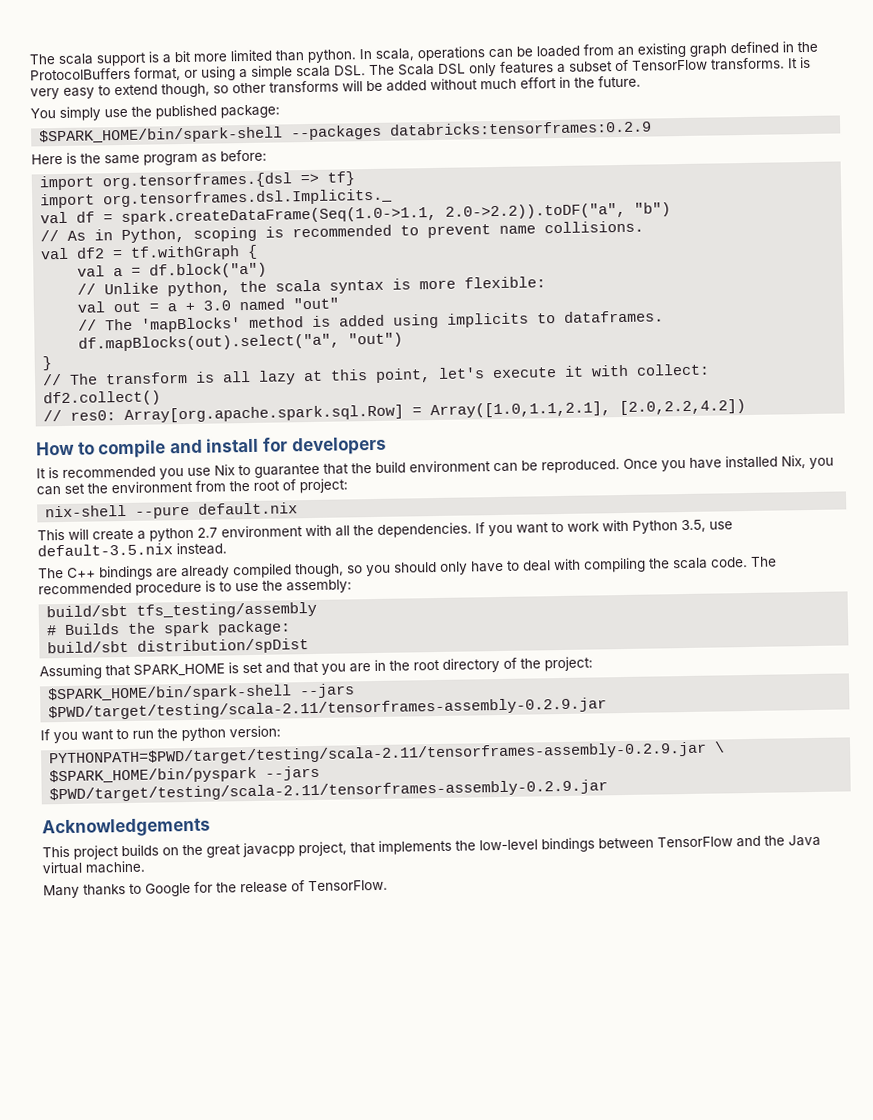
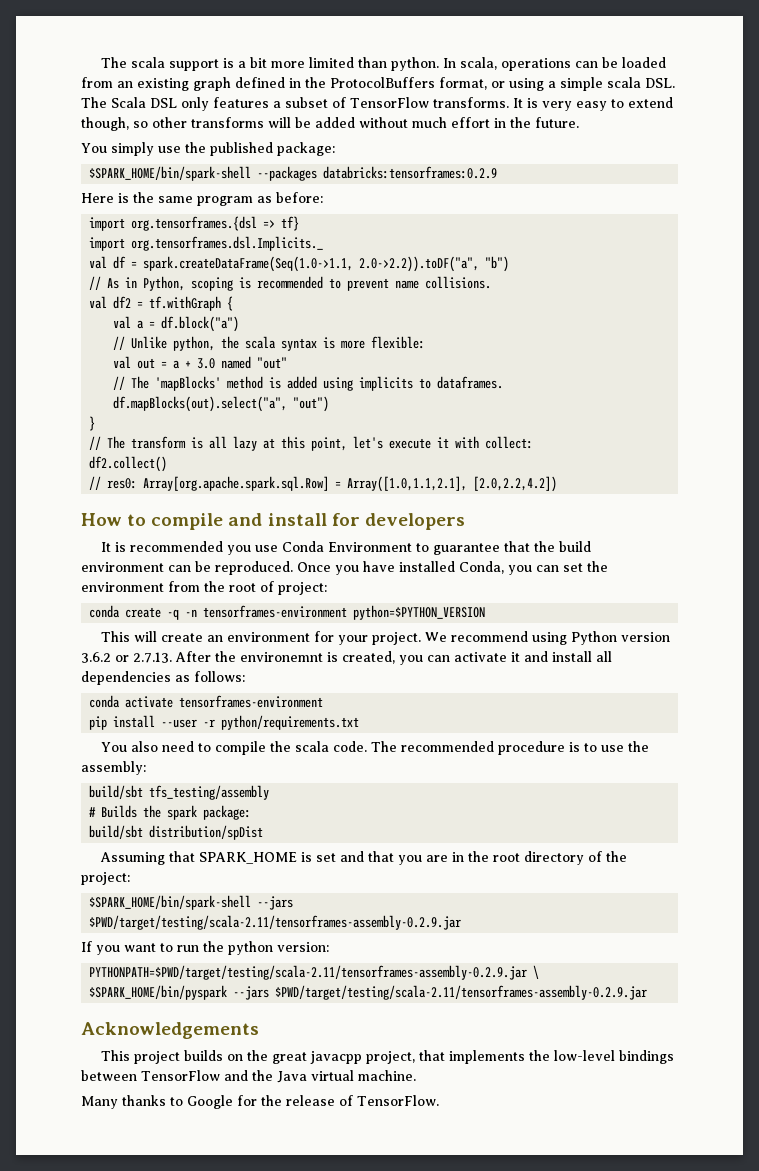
- It is recommended you use Nix to guarantee that the build environment can be reproduced.
+ It is recommended you use Conda Environment to guarantee that the build environment can be reproduced.
- Once you have installed Nix, you can set the environment from the root of project:
+ Once you have installed Conda, you can set the environment from the root of project:
- nix-shell --pure default.nix
- This will create a python 2.7 environment with all the dependencies. If you want to work with Python 3.5, use default-3.5.nix instead.
- The C++ bindings are already compiled though, so you should only have to deal with compiling the scala code.
+ conda create -q -n tensorframes-environment python=$PYTHON_VERSION
+ This will create an environment for your project. We recommend using Python version 3.6.2 or 2.7.13. After the environemnt is created, you can activate it and install all dependencies as follows:
+ conda activate tensorframes-environment
+ pip install --user -r python/requirements.txt
+ You also need to compile the scala code.

